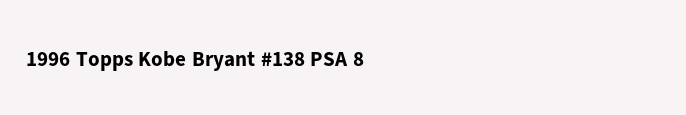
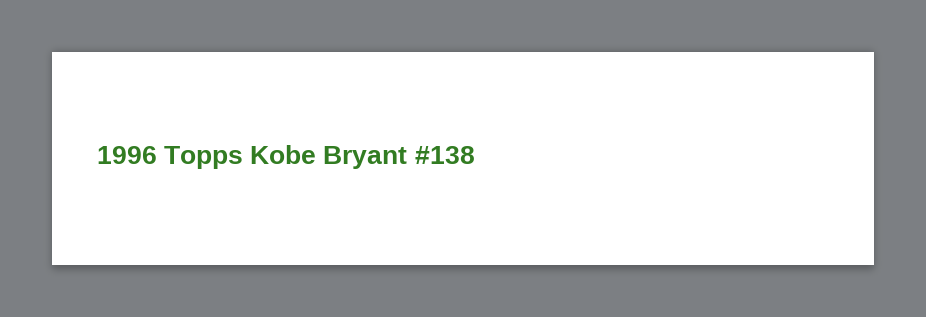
- 1996 Topps Kobe Bryant #138 PSA 8
+ 1996 Topps Kobe Bryant #138

